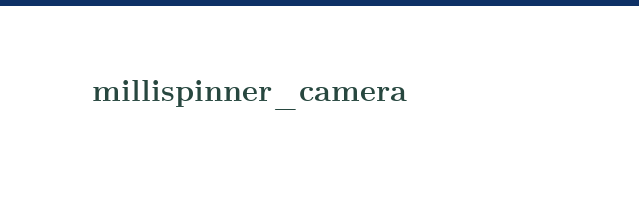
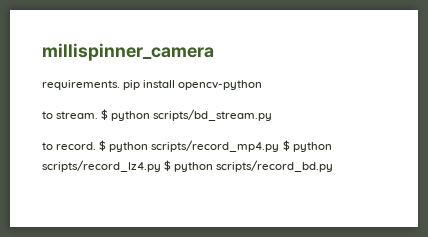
+ requirements. pip install opencv-python
+ to stream. $ python scripts/bd_stream.py
+ to record. $ python scripts/record_mp4.py $ python scripts/record_lz4.py $ python scripts/record_bd.py

